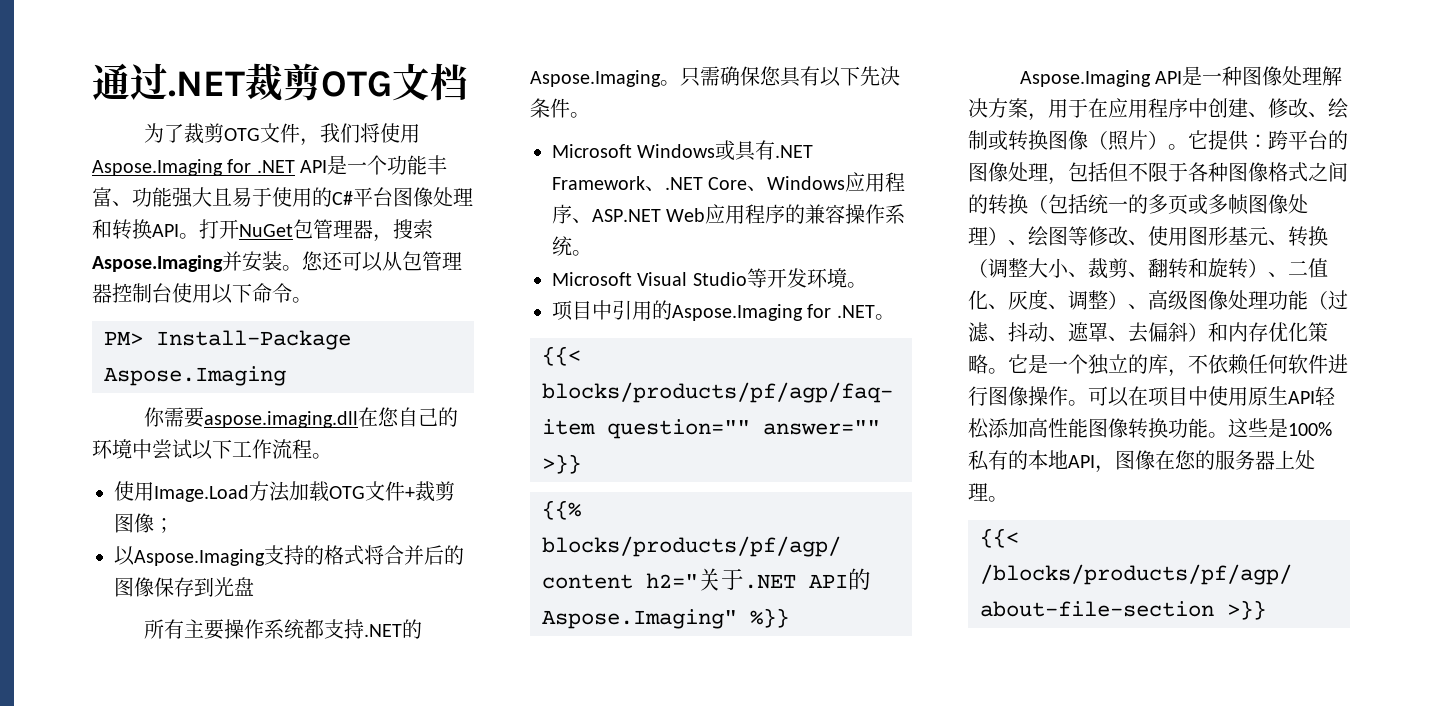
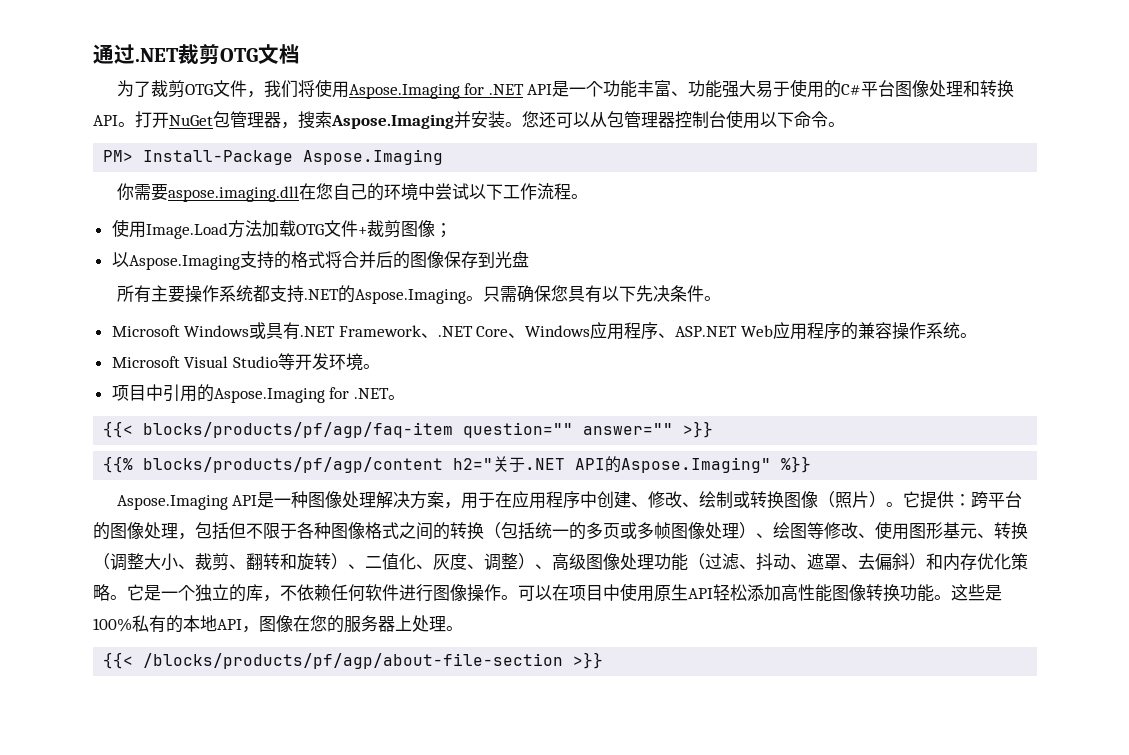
- 为了裁剪OTG文件，我们将使用Aspose.Imaging for .NET API是一个功能丰富、功能强大且易于使用的C#平台图像处理和转换API。
+ 为了裁剪OTG文件，我们将使用Aspose.Imaging for .NET API是一个功能丰富、功能强大易于使用的C#平台图像处理和转换API。

